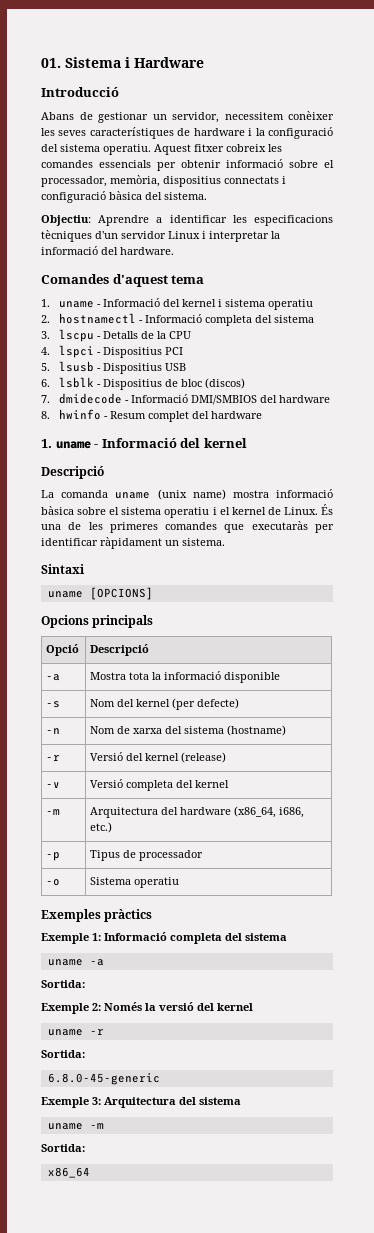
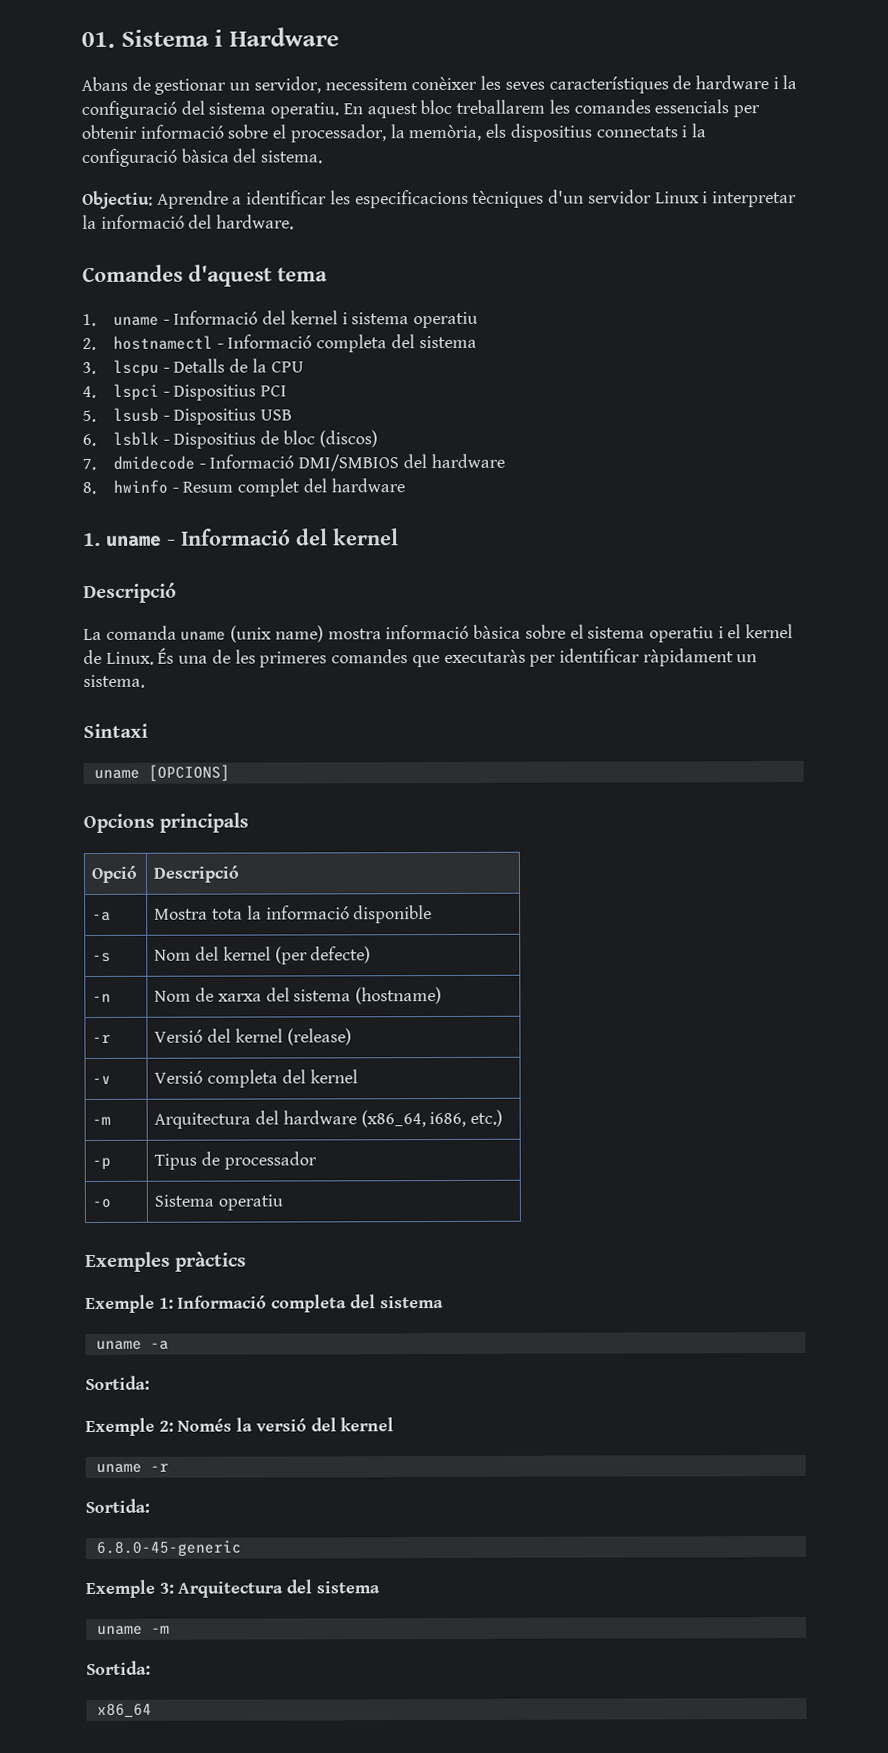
- Introducció
- Aquest fitxer cobreix les comandes essencials per obtenir informació sobre el processador, memòria, dispositius connectats i configuració bàsica del sistema.
+ En aquest bloc treballarem les comandes essencials per obtenir informació sobre el processador, la memòria, els dispositius connectats i la configuració bàsica del sistema.

